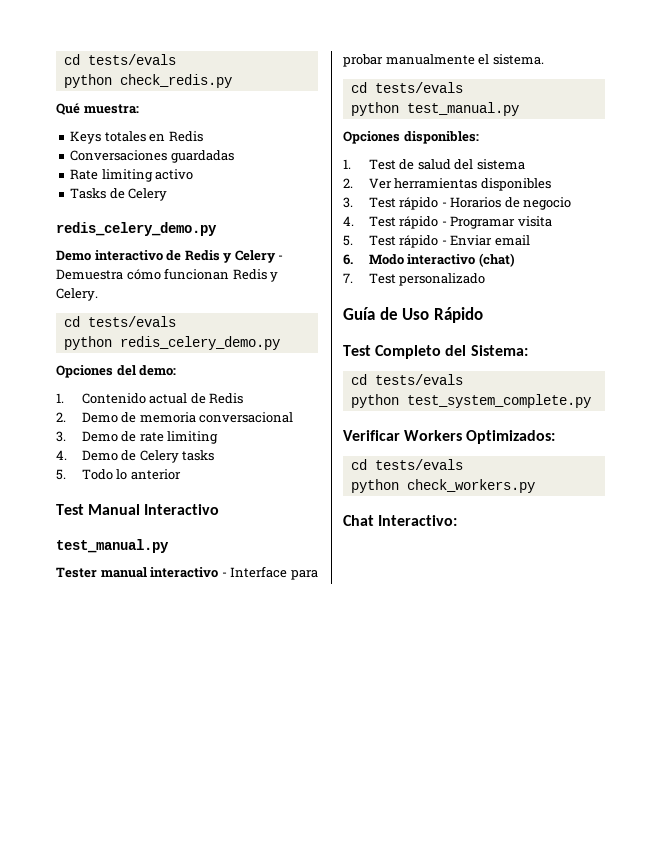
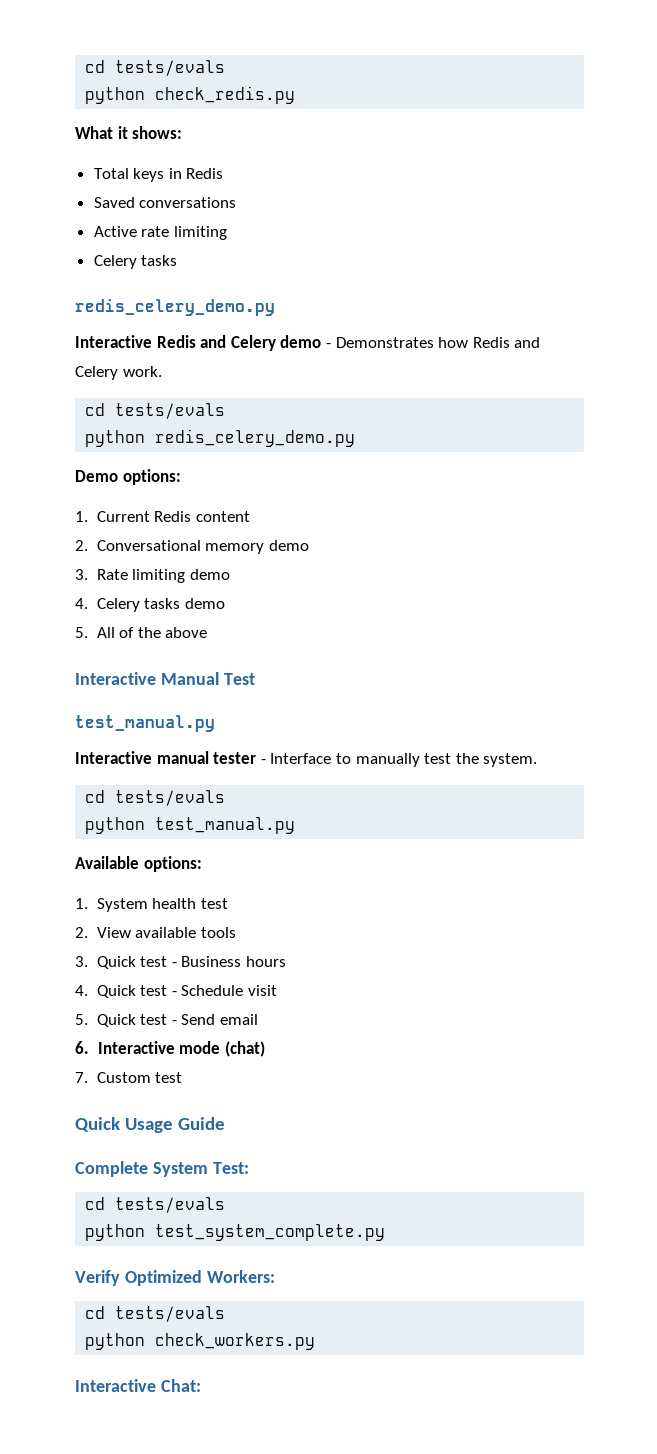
- Qué muestra:
- Keys totales en Redis
- Conversaciones guardadas
- Rate limiting activo
- Tasks de Celery
+ What it shows:
+ Total keys in Redis
+ Saved conversations
+ Active rate limiting
+ Celery tasks
  redis_celery_demo.py
- Demo interactivo de Redis y Celery - Demuestra cómo funcionan Redis y Celery.
+ Interactive Redis and Celery demo - Demonstrates how Redis and Celery work.
  cd tests/evals
  python redis_celery_demo.py
- Opciones del demo:
- 1. Contenido actual de Redis
- 2. Demo de memoria conversacional
- 3. Demo de rate limiting
- 4. Demo de Celery tasks
- 5. Todo lo anterior
- Test Manual Interactivo
+ Demo options:
+ 1. Current Redis content
+ 2. Conversational memory demo
+ 3. Rate limiting demo
+ 4. Celery tasks demo
+ 5. All of the above
+ Interactive Manual Test
  test_manual.py
- Tester manual interactivo - Interface para probar manualmente el sistema.
+ Interactive manual tester - Interface to manually test the system.
- Opciones disponibles:
- 1. Test de salud del sistema
- 2. Ver herramientas disponibles
- 3. Test rápido - Horarios de negocio
- 4. Test rápido - Programar visita
- 5. Test rápido - Enviar email
+ Available options:
+ 1. System health test
+ 2. View available tools
+ 3. Quick test - Business hours
+ 4. Quick test - Schedule visit
+ 5. Quick test - Send email
- 6. Modo interactivo (chat)
+ 6. Interactive mode (chat)
- 7. Test personalizado
- Guía de Uso Rápido
- Test Completo del Sistema:
+ 7. Custom test
+ Quick Usage Guide
+ Complete System Test:
- Verificar Workers Optimizados:
+ Verify Optimized Workers:
- Chat Interactivo:
+ Interactive Chat:

